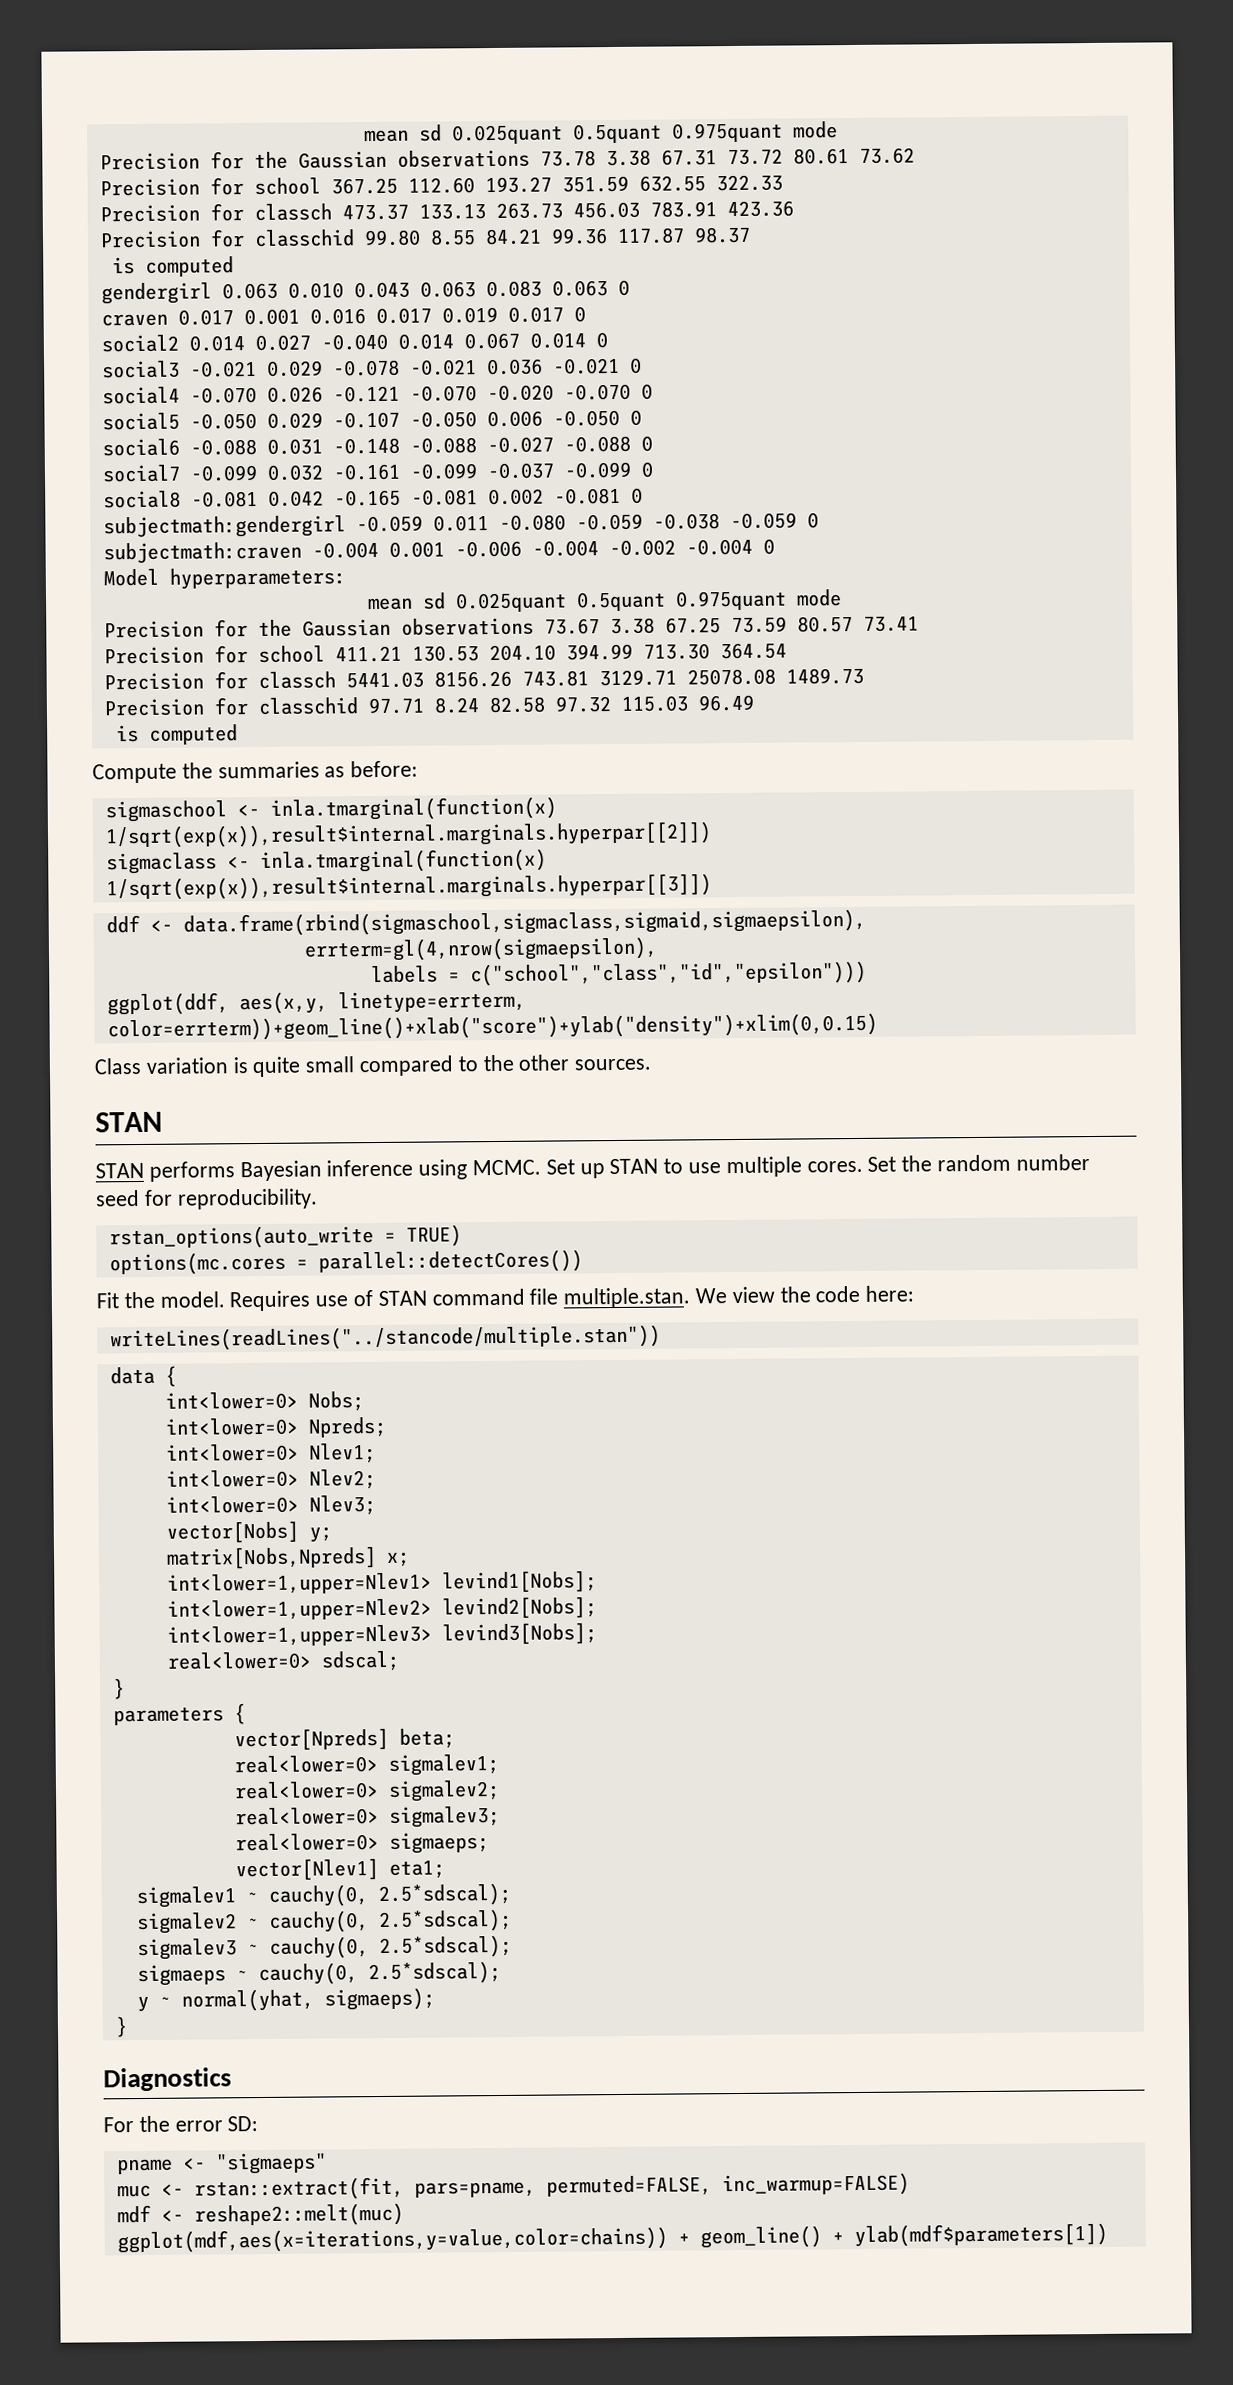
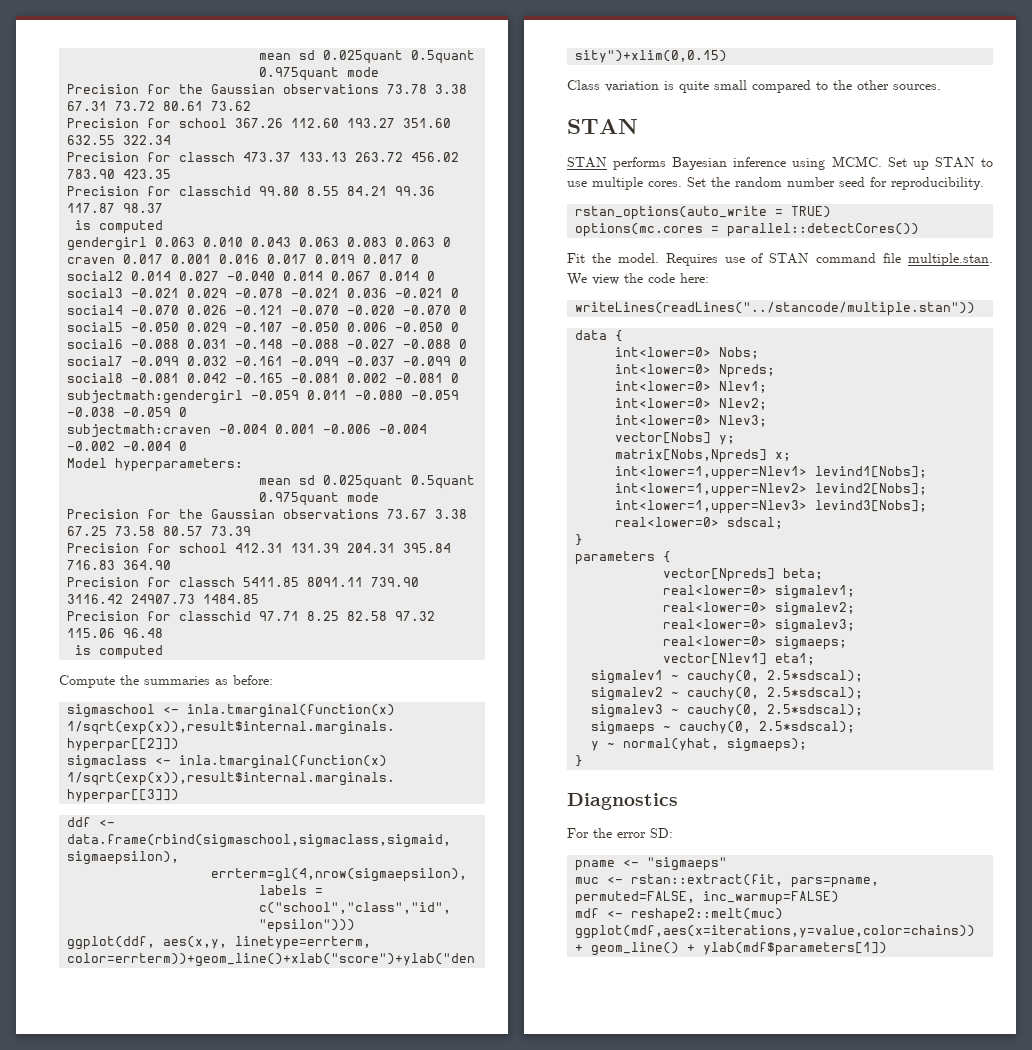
- Precision for school 367.25 112.60 193.27 351.59 632.55 322.33
+ Precision for school 367.26 112.60 193.27 351.60 632.55 322.34
- Precision for classch 473.37 133.13 263.73 456.03 783.91 423.36
+ Precision for classch 473.37 133.13 263.72 456.02 783.90 423.35
- Precision for the Gaussian observations 73.67 3.38 67.25 73.59 80.57 73.41
- Precision for school 411.21 130.53 204.10 394.99 713.30 364.54
- Precision for classch 5441.03 8156.26 743.81 3129.71 25078.08 1489.73
+ Precision for the Gaussian observations 73.67 3.38 67.25 73.58 80.57 73.39
+ Precision for school 412.31 131.39 204.31 395.84 716.83 364.90
+ Precision for classch 5411.85 8091.11 739.90 3116.42 24907.73 1484.85
- Precision for classchid 97.71 8.24 82.58 97.32 115.03 96.49
+ Precision for classchid 97.71 8.25 82.58 97.32 115.06 96.48

